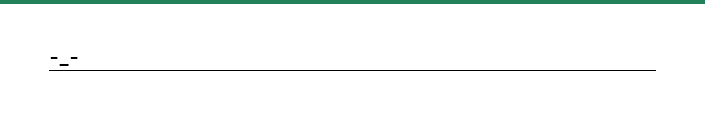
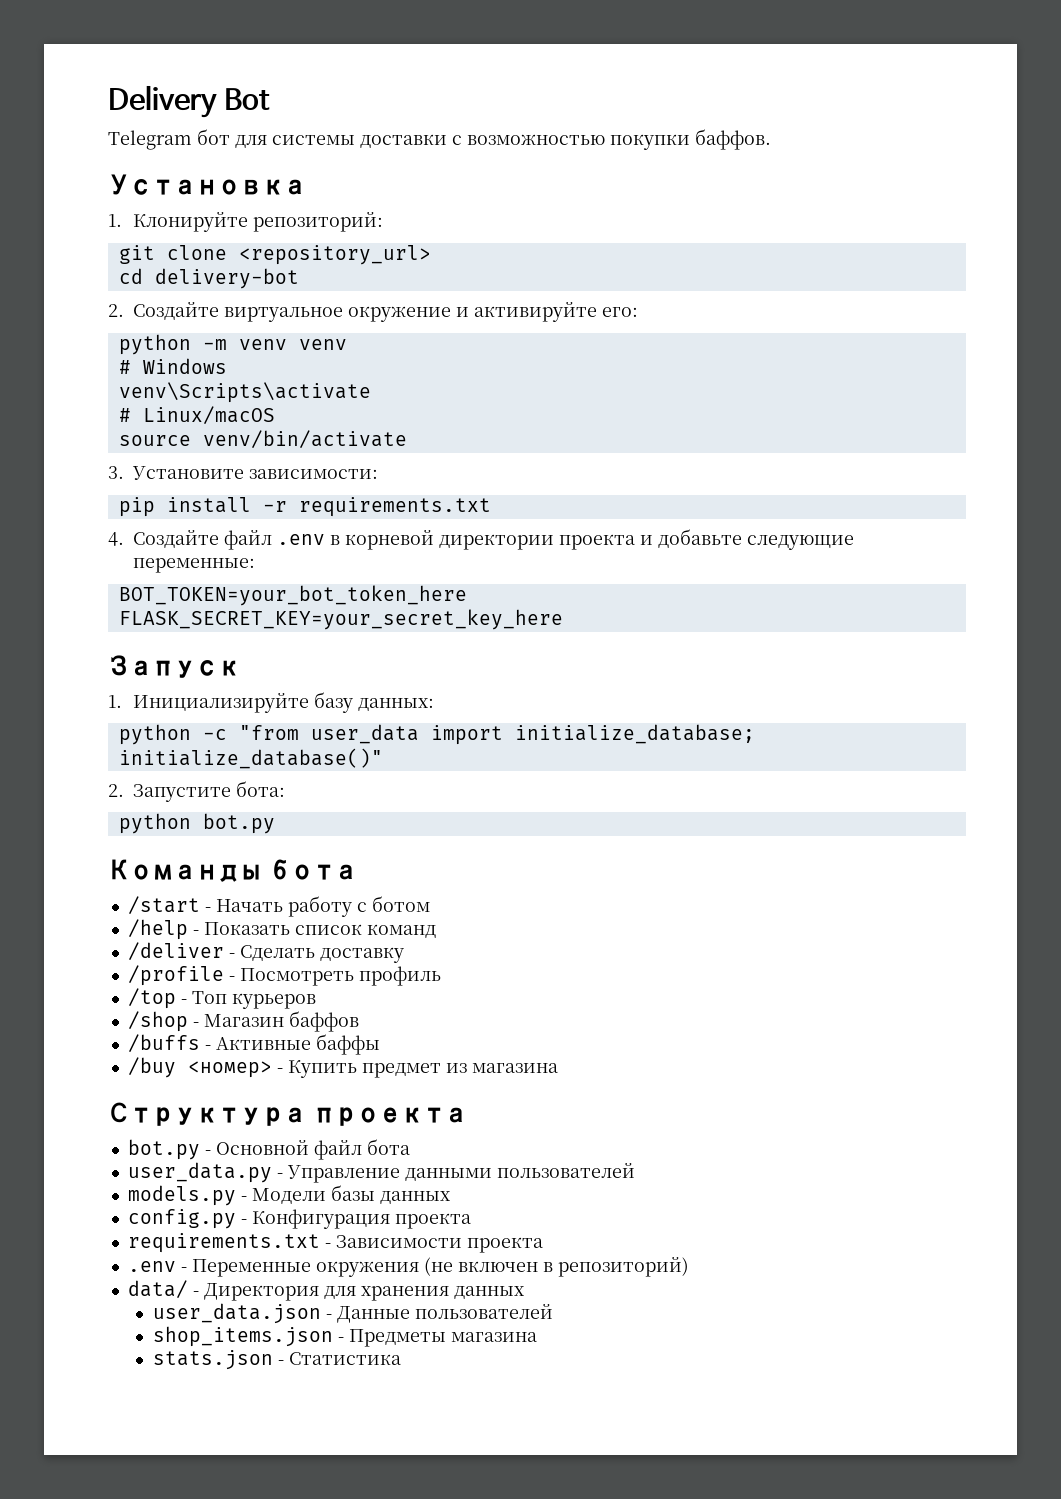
- -_-
+ Delivery Bot
+ Telegram бот для системы доставки с возможностью покупки баффов.
+ Установка
+ 1. Клонируйте репозиторий:
+ git clone <repository_url>
+ cd delivery-bot
+ 2. Создайте виртуальное окружение и активируйте его:
+ python -m venv venv
+ # Windows
+ venv\Scripts\activate
+ # Linux/macOS
+ source venv/bin/activate
+ 3. Установите зависимости:
+ pip install -r requirements.txt
+ 4. Создайте файл .env в корневой директории проекта и добавьте следующие переменные:
+ BOT_TOKEN=your_bot_token_here
+ FLASK_SECRET_KEY=your_secret_key_here
+ Запуск
+ 1. Инициализируйте базу данных:
+ python -c "from user_data import initialize_database; initialize_database()"
+ 2. Запустите бота:
+ python bot.py
+ Команды бота
+ /start - Начать работу с ботом
+ /help - Показать список команд
+ /deliver - Сделать доставку
+ /profile - Посмотреть профиль
+ /top - Топ курьеров
+ /shop - Магазин баффов
+ /buffs - Активные баффы
+ /buy <номер> - Купить предмет из магазина
+ Структура проекта
+ bot.py - Основной файл бота
+ user_data.py - Управление данными пользователей
+ models.py - Модели базы данных
+ config.py - Конфигурация проекта
+ requirements.txt - Зависимости проекта
+ .env - Переменные окружения (не включен в репозиторий)
+ data/ - Директория для хранения данных
+ user_data.json - Данные пользователей
+ shop_items.json - Предметы магазина
+ stats.json - Статистика

